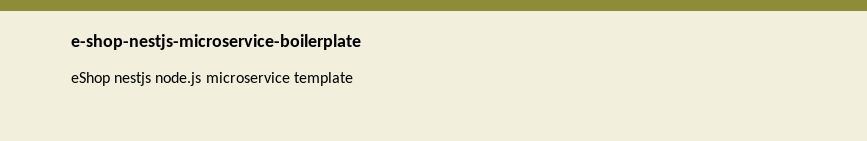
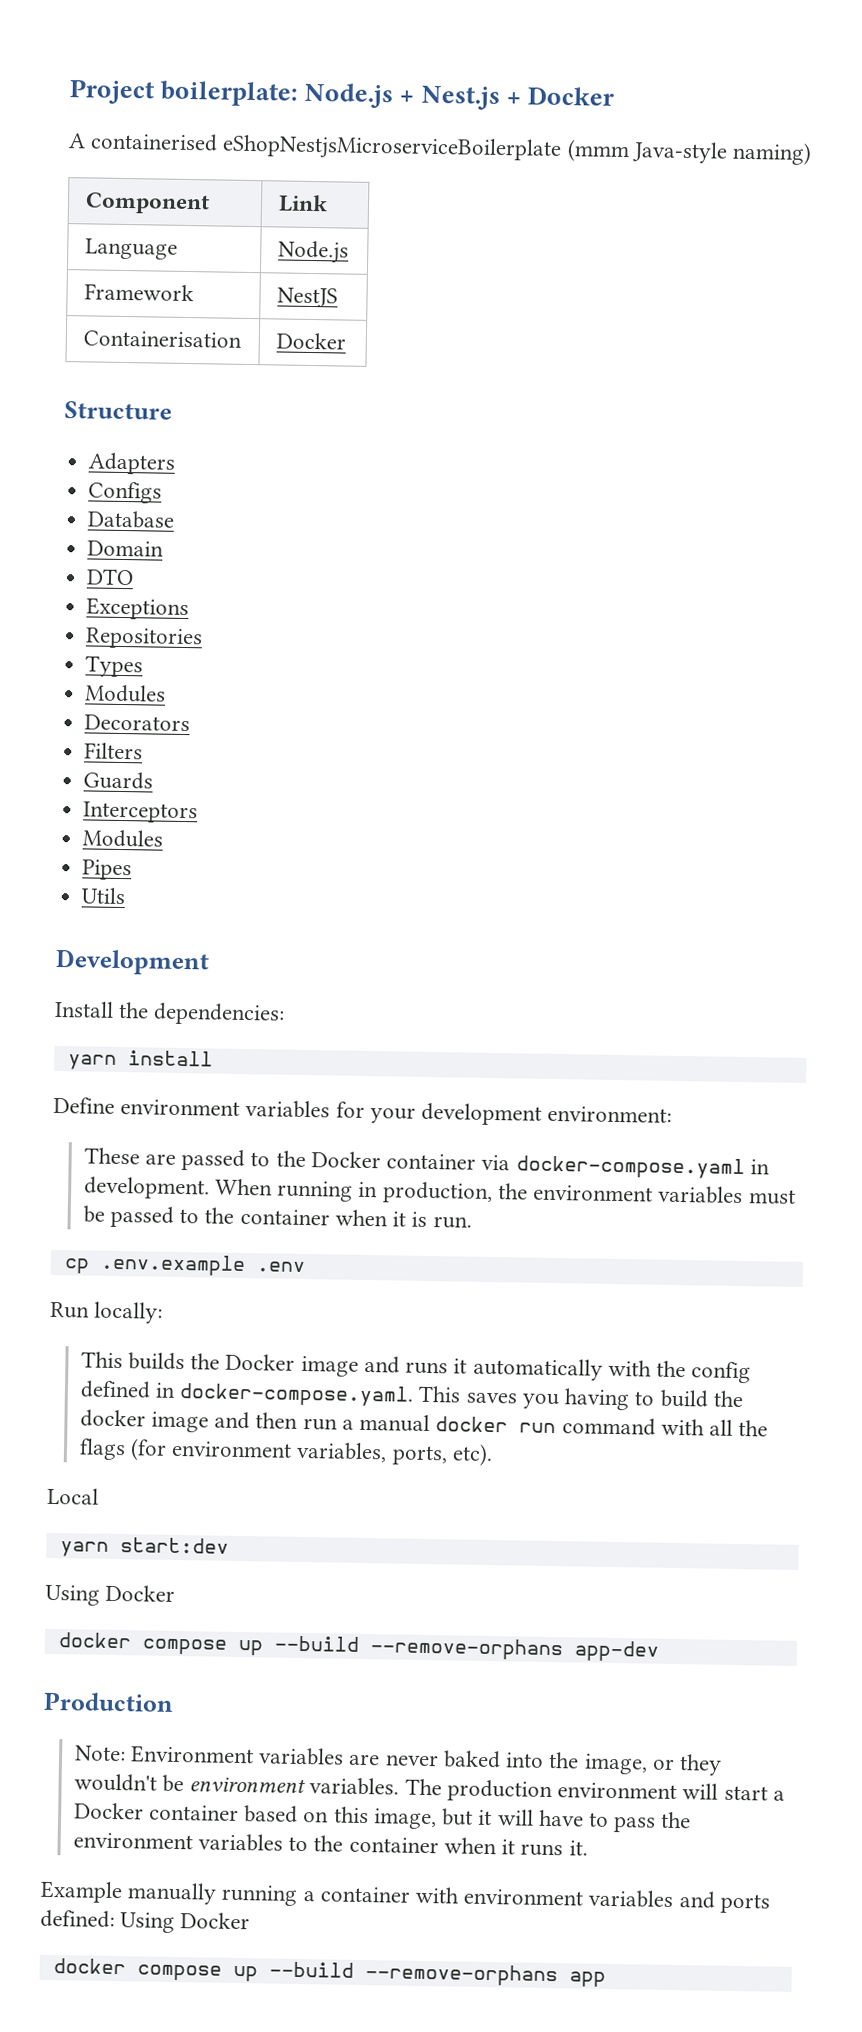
- e-shop-nestjs-microservice-boilerplate
- eShop nestjs node.js microservice template
+ Project boilerplate: Node.js + Nest.js + Docker
+ A containerised eShopNestjsMicroserviceBoilerplate (mmm Java-style naming)
+ Component | Link
+ Language | Node.js
+ Framework | NestJS
+ Containerisation | Docker
+ Structure
+ Adapters
+ Configs
+ Database
+ Domain
+ DTO
+ Exceptions
+ Repositories
+ Types
+ Modules
+ Decorators
+ Filters
+ Guards
+ Interceptors
+ Modules
+ Pipes
+ Utils
+ Development
+ Install the dependencies:
+ yarn install
+ Define environment variables for your development environment:
+ These are passed to the Docker container via docker-compose.yaml in development. When running in production, the environment variables must be passed to the container when it is run.
+ cp .env.example .env
+ Run locally:
+ This builds the Docker image and runs it automatically with the config defined in docker-compose.yaml. This saves you having to build the docker image and then run a manual docker run command with all the flags (for environment variables, ports, etc).
+ Local
+ yarn start:dev
+ Using Docker
+ docker compose up --build --remove-orphans app-dev
+ Production
+ Note: Environment variables are never baked into the image, or they wouldn't be environment variables. The production environment will start a Docker container based on this image, but it will have to pass the environment variables to the container when it runs it.
+ Example manually running a container with environment variables and ports defined: Using Docker
+ docker compose up --build --remove-orphans app

